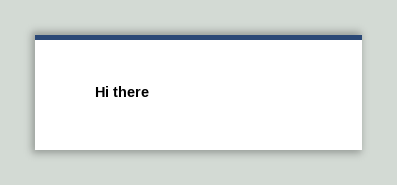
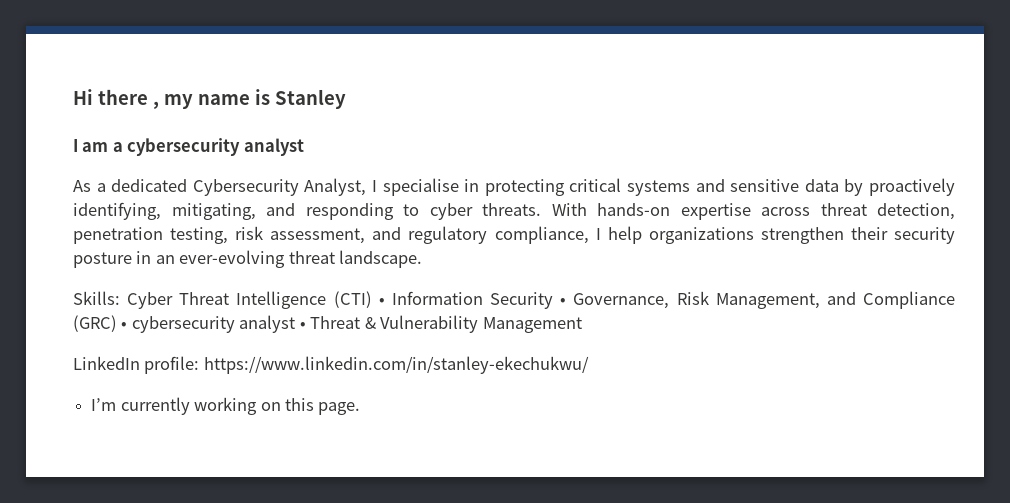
- Hi there
+ Hi there , my name is Stanley
+ I am a cybersecurity analyst
+ As a dedicated Cybersecurity Analyst, I specialise in protecting critical systems and sensitive data by proactively identifying, mitigating, and responding to cyber threats. With hands-on expertise across threat detection, penetration testing, risk assessment, and regulatory compliance, I help organizations strengthen their security posture in an ever-evolving threat landscape.
+ Skills: Cyber Threat Intelligence (CTI) • Information Security • Governance, Risk Management, and Compliance (GRC) • cybersecurity analyst • Threat & Vulnerability Management
+ LinkedIn profile: https://www.linkedin.com/in/stanley-ekechukwu/
+ I’m currently working on this page.

